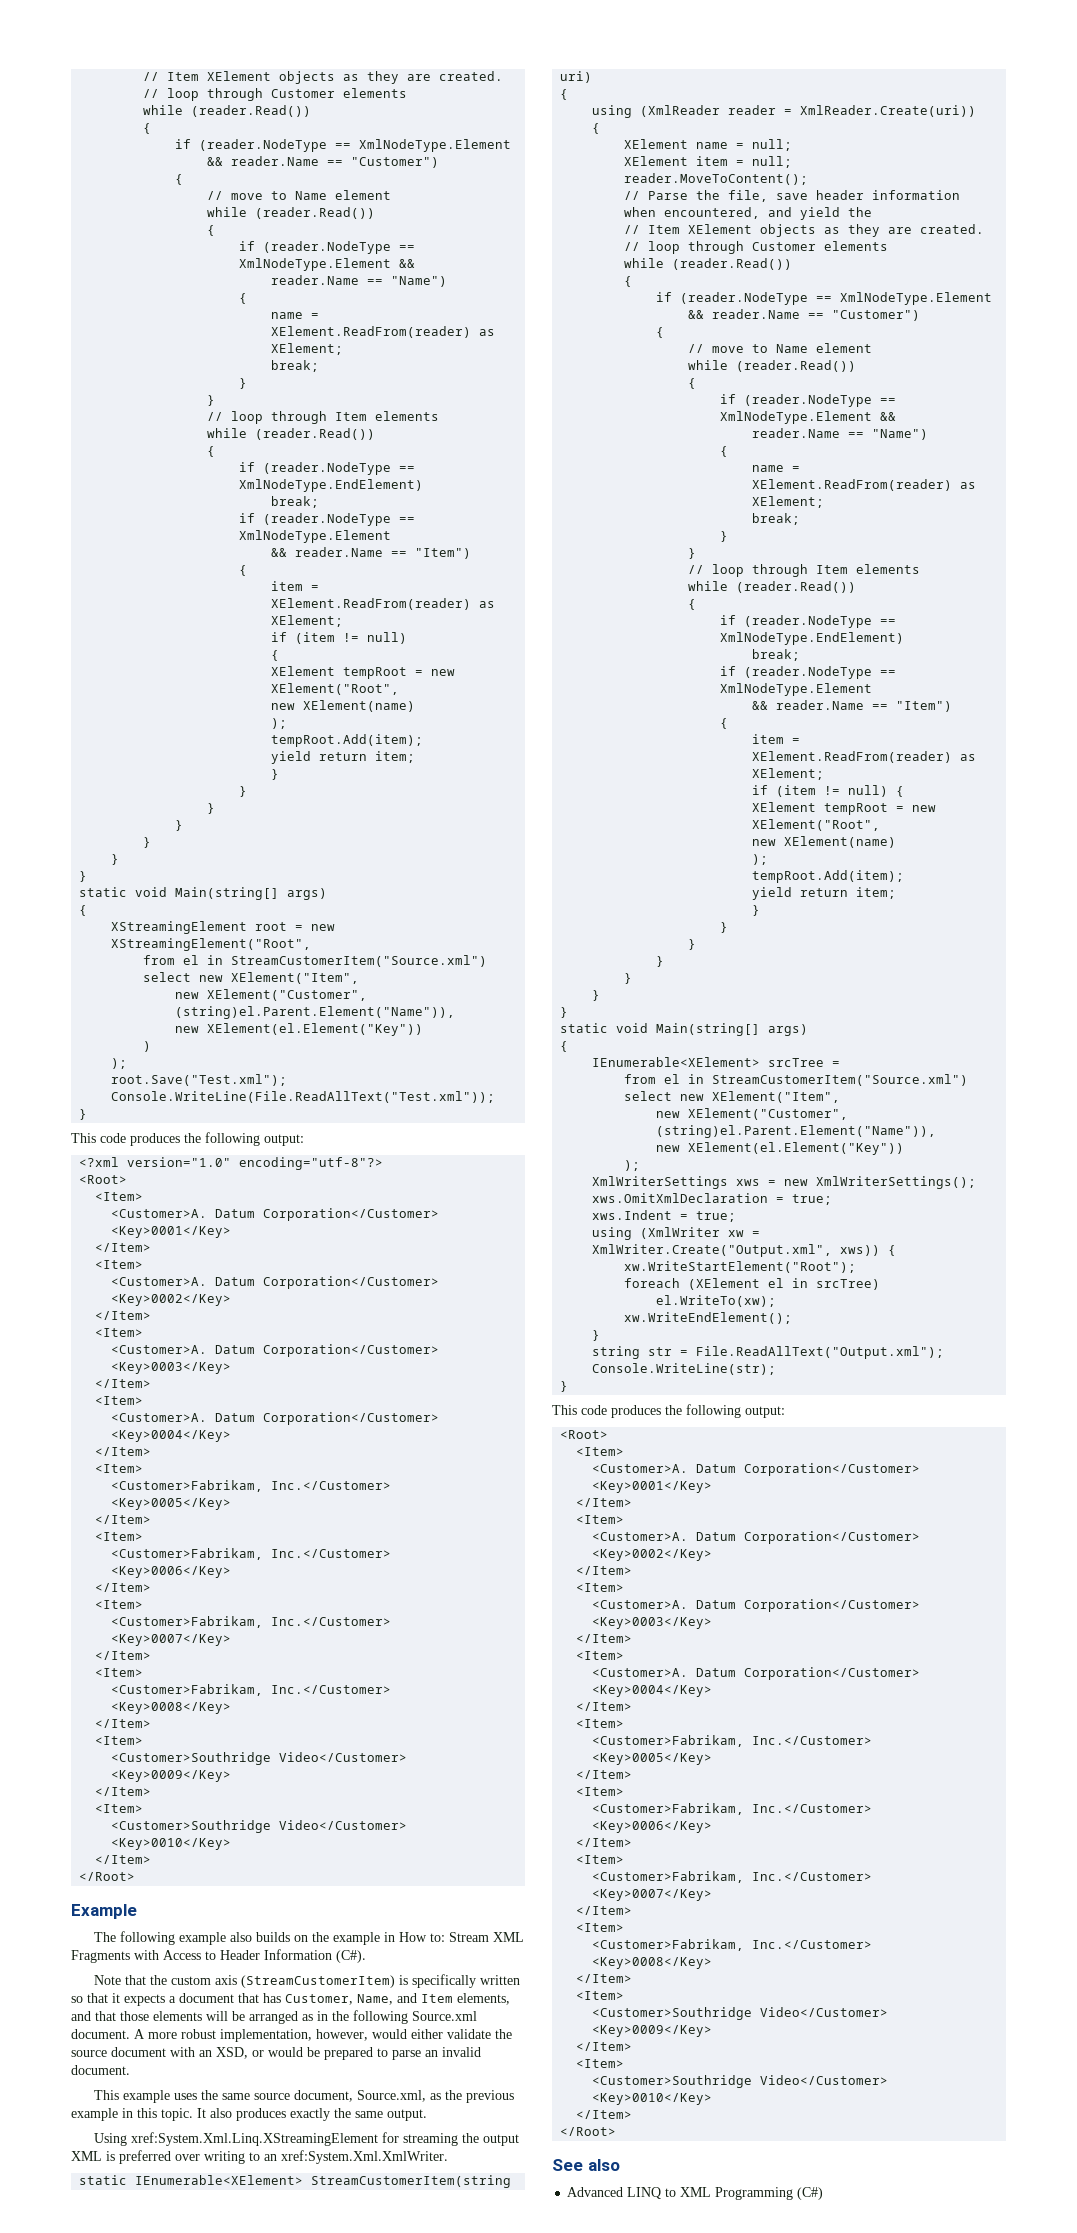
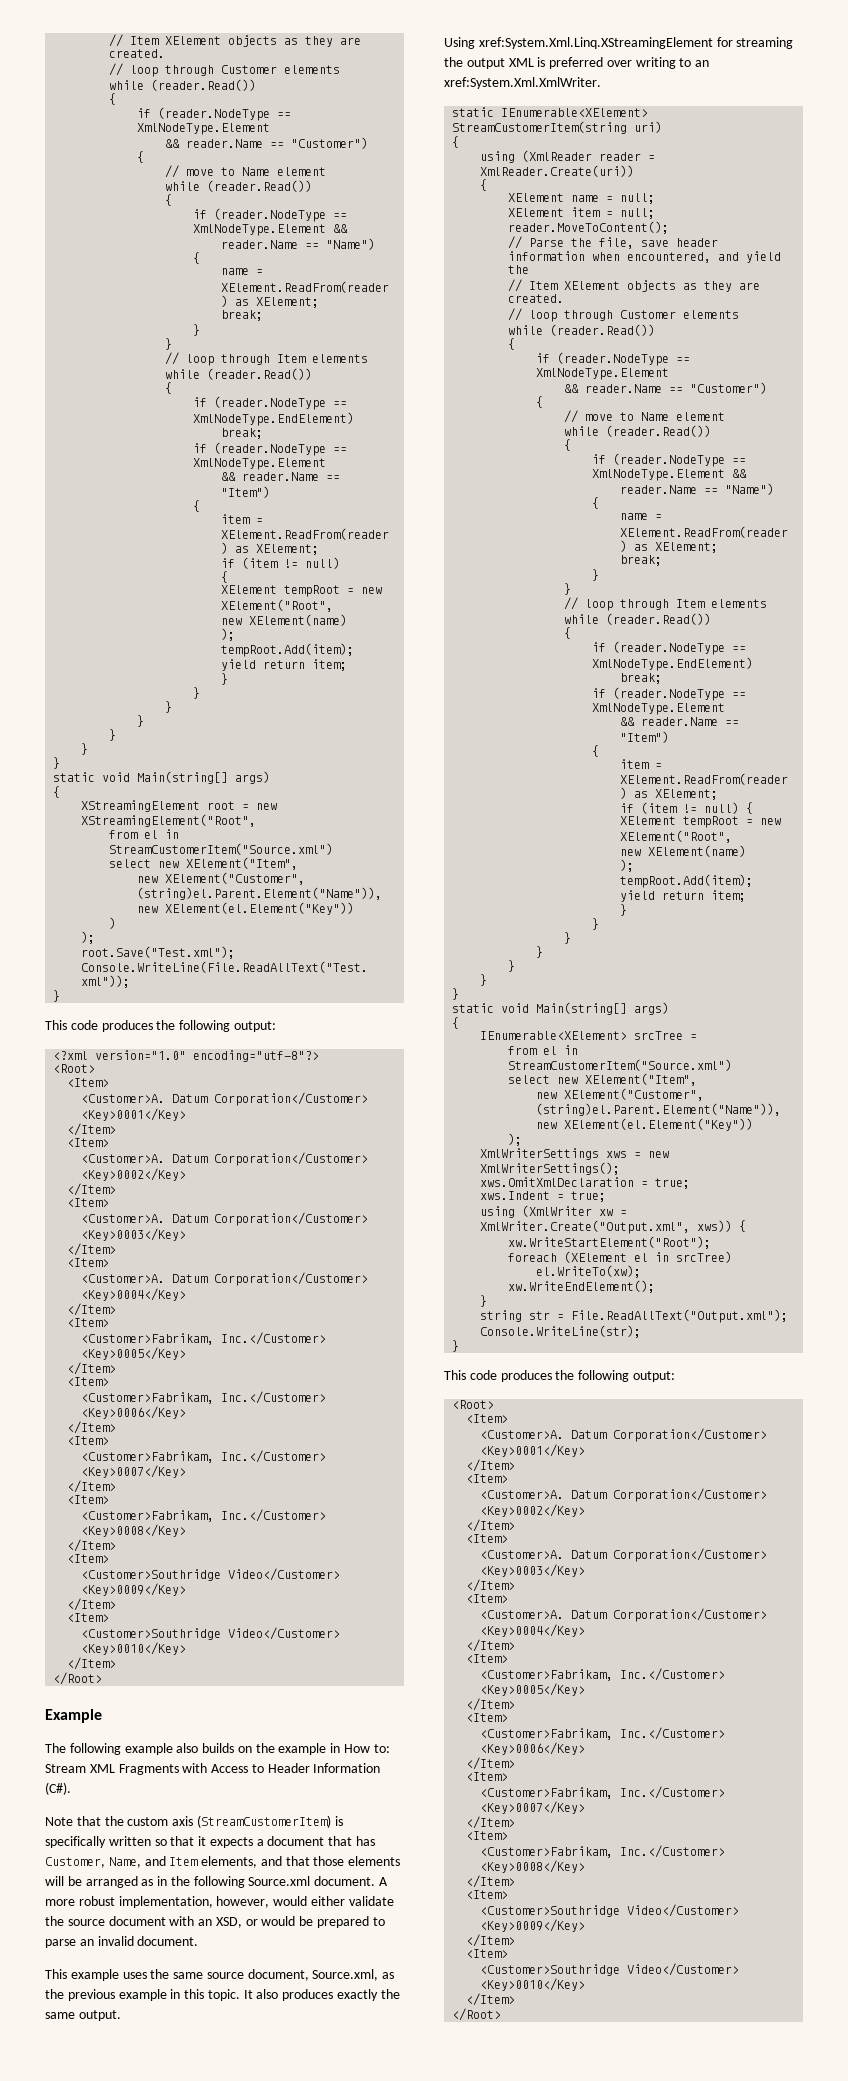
- See also
- Advanced LINQ to XML Programming (C#)

